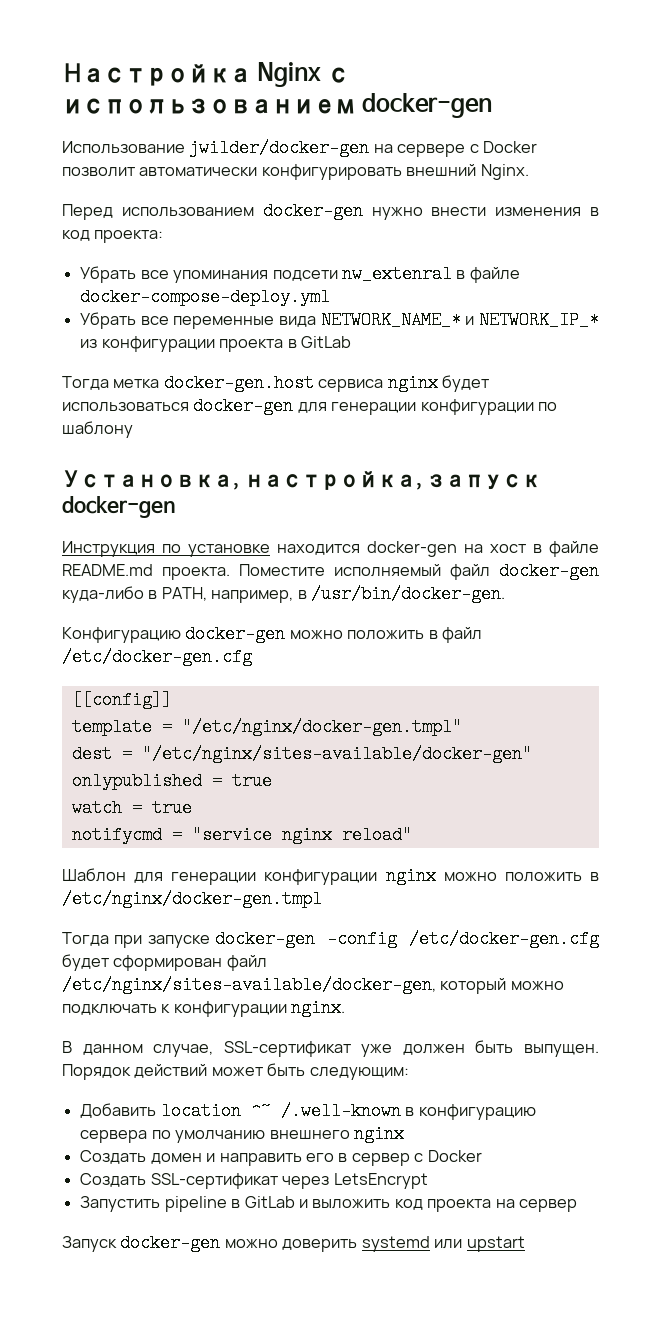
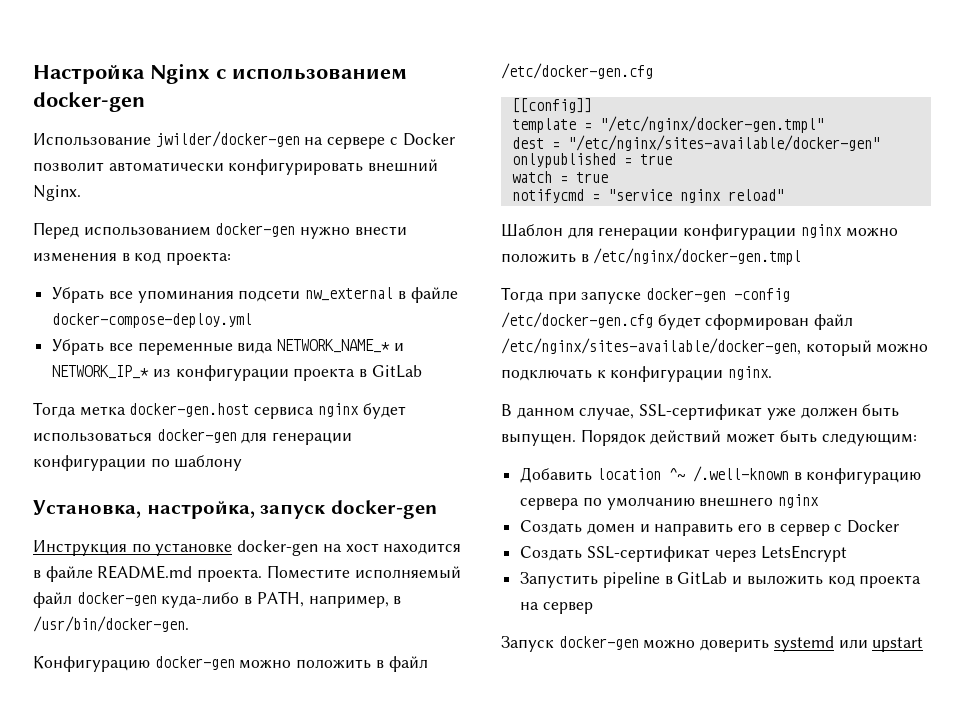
- Убрать все упоминания подсети nw_extenral в файле docker-compose-deploy.yml
+ Убрать все упоминания подсети nw_external в файле docker-compose-deploy.yml
- Инструкция по установке находится docker-gen на хост в файле README.md проекта.
+ Инструкция по установке docker-gen на хост находится в файле README.md проекта.

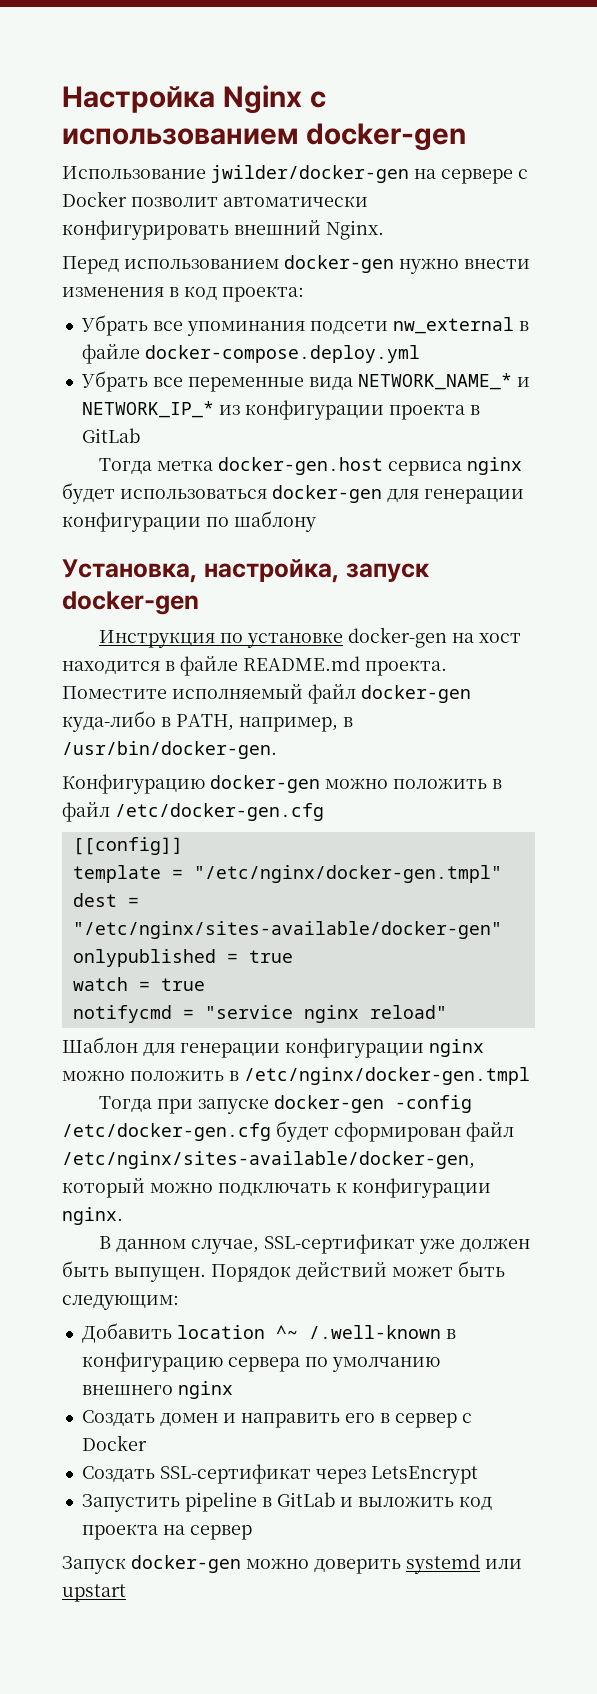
- Убрать все упоминания подсети nw_external в файле docker-compose-deploy.yml
+ Убрать все упоминания подсети nw_external в файле docker-compose.deploy.yml

